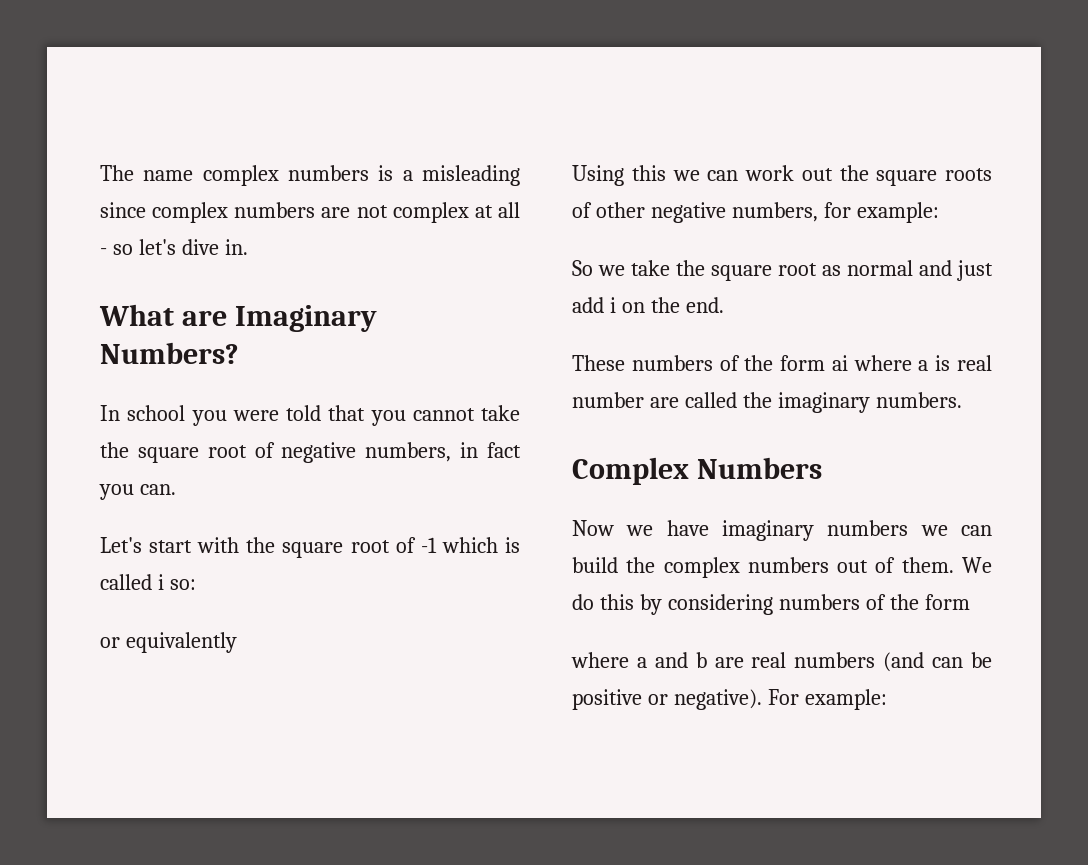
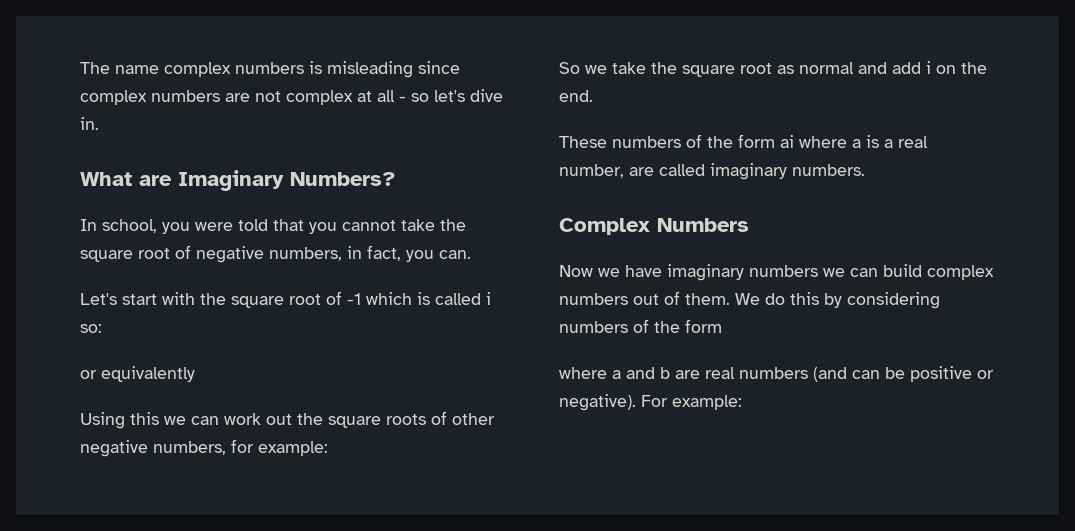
- The name complex numbers is a misleading since complex numbers are not complex at all - so let's dive in.
+ The name complex numbers is misleading since complex numbers are not complex at all - so let's dive in.
- In school you were told that you cannot take the square root of negative numbers, in fact you can.
+ In school, you were told that you cannot take the square root of negative numbers, in fact, you can.
- So we take the square root as normal and just add i on the end.
+ So we take the square root as normal and add i on the end.
- These numbers of the form ai where a is real number are called the imaginary numbers.
+ These numbers of the form ai where a is a real number, are called imaginary numbers.
- Now we have imaginary numbers we can build the complex numbers out of them.
+ Now we have imaginary numbers we can build complex numbers out of them.

